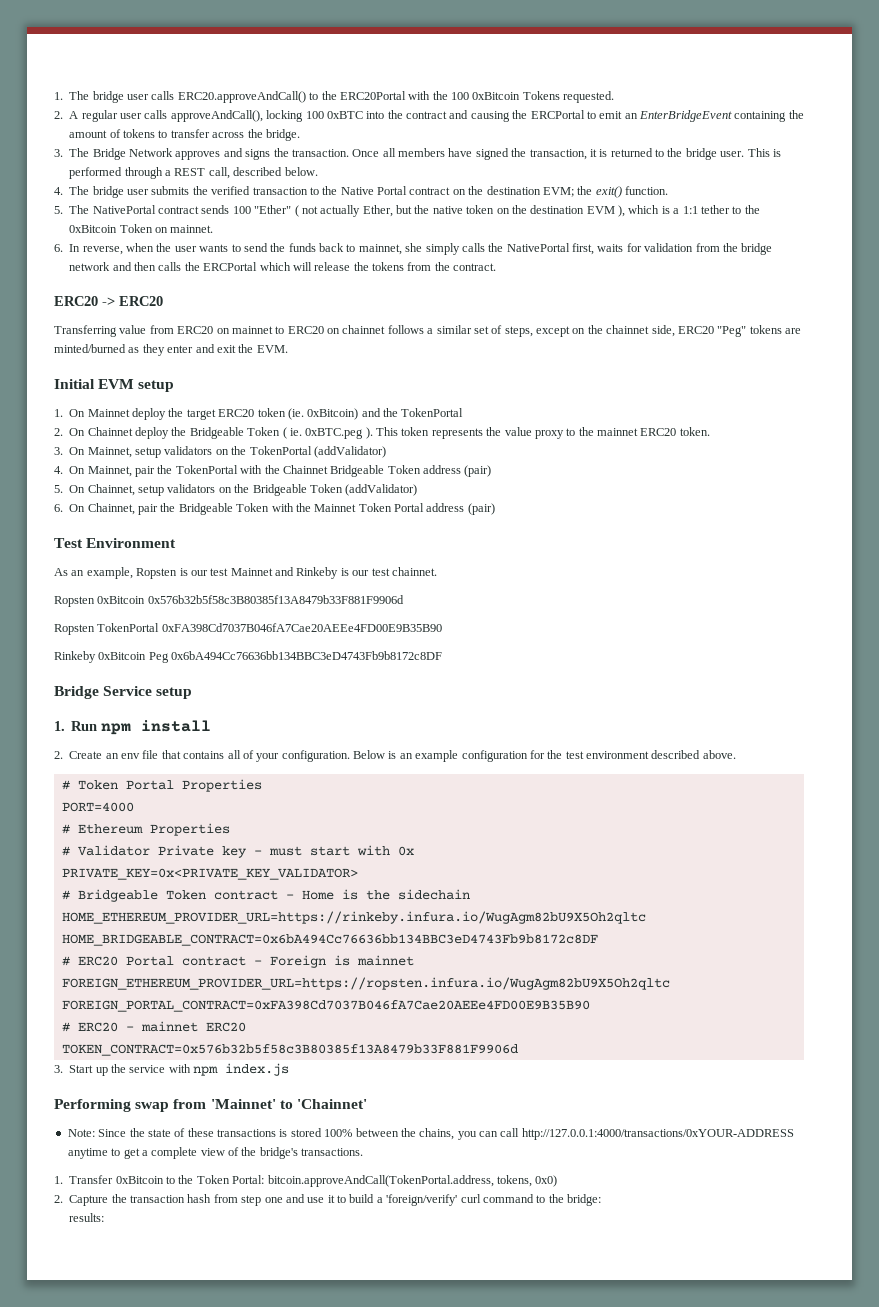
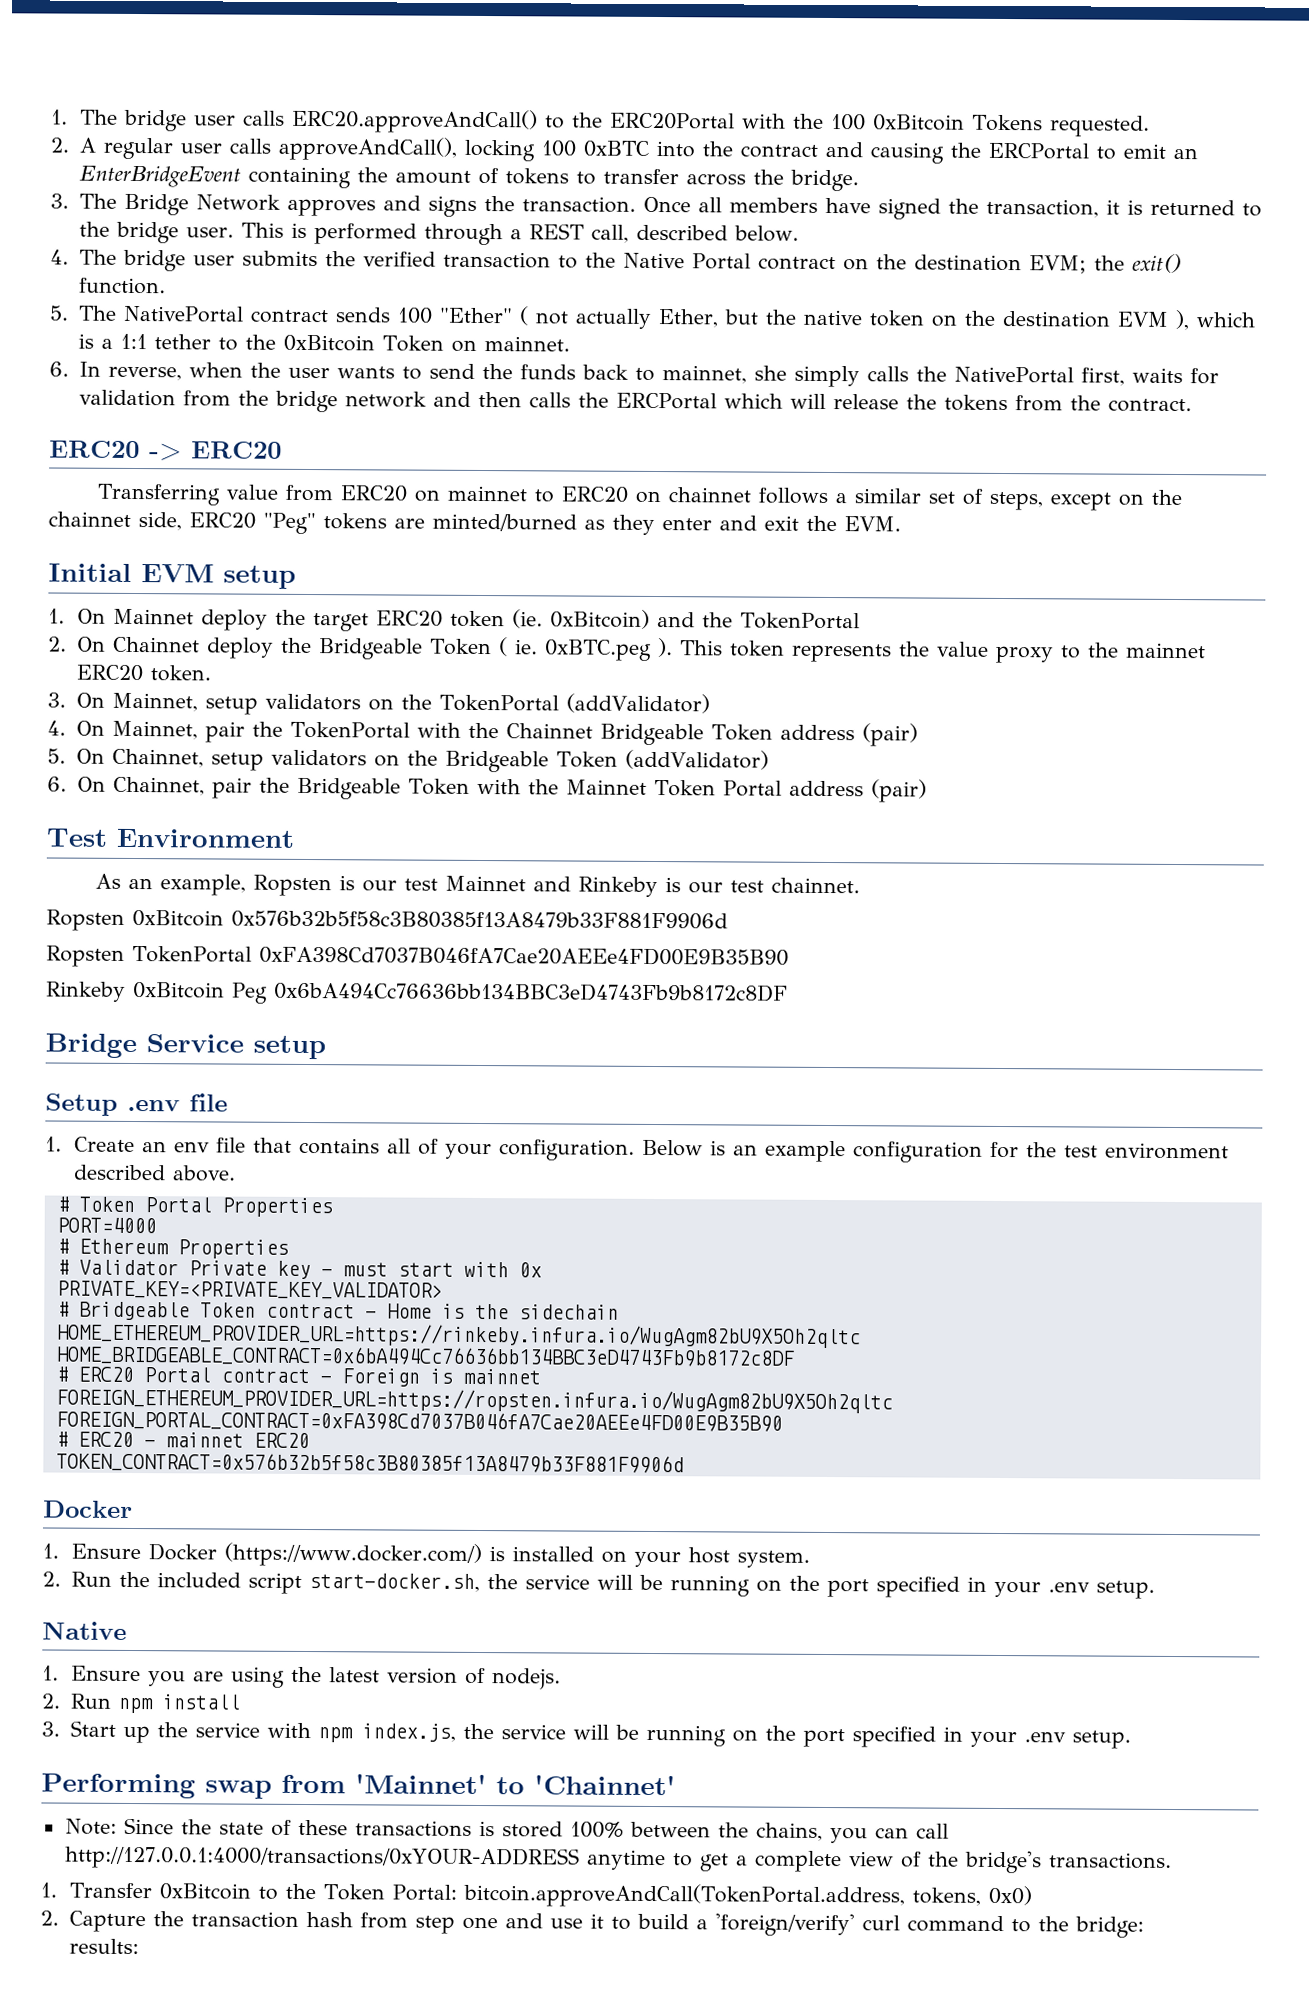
- 1. Run npm install
- 2. Create an env file that contains all of your configuration.
+ Setup .env file
+ 1. Create an env file that contains all of your configuration.
- PRIVATE_KEY=0x<PRIVATE_KEY_VALIDATOR>
+ PRIVATE_KEY=<PRIVATE_KEY_VALIDATOR>
  TOKEN_CONTRACT=0x576b32b5f58c3B80385f13A8479b33F881F9906d
+ Docker
+ 1. Ensure Docker (https://www.docker.com/) is installed on your host system.
+ 2. Run the included script start-docker.sh, the service will be running on the port specified in your .env setup.
+ Native
+ 1. Ensure you are using the latest version of nodejs.
+ 2. Run npm install
- 3. Start up the service with npm index.js
+ 3. Start up the service with npm index.js, the service will be running on the port specified in your .env setup.

